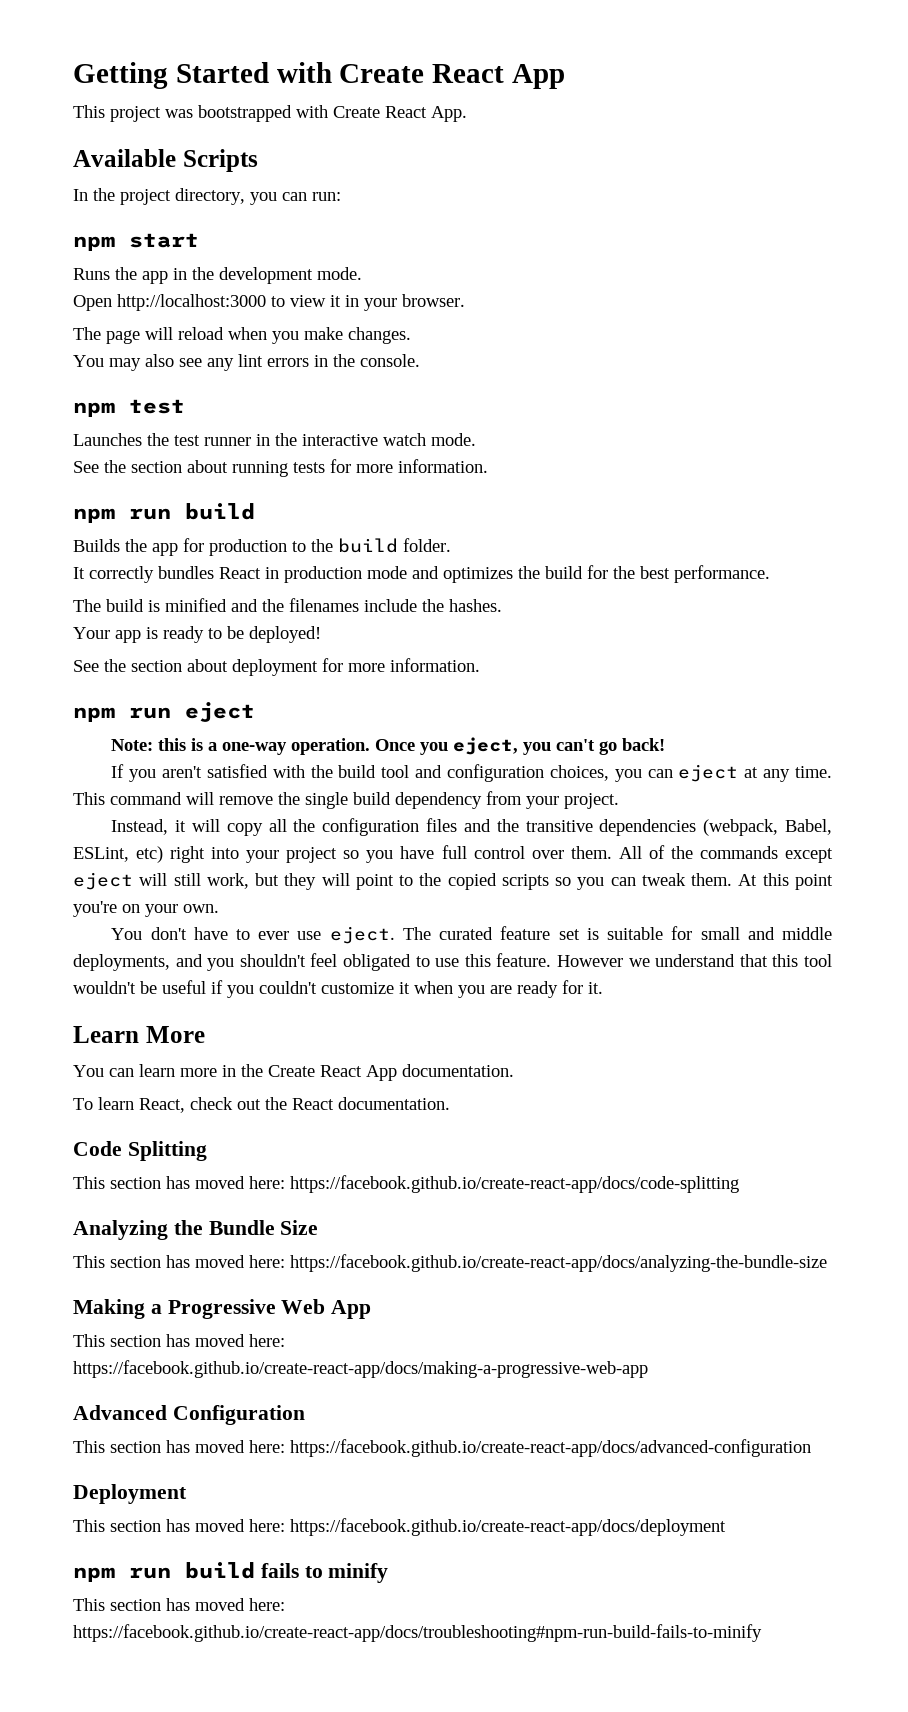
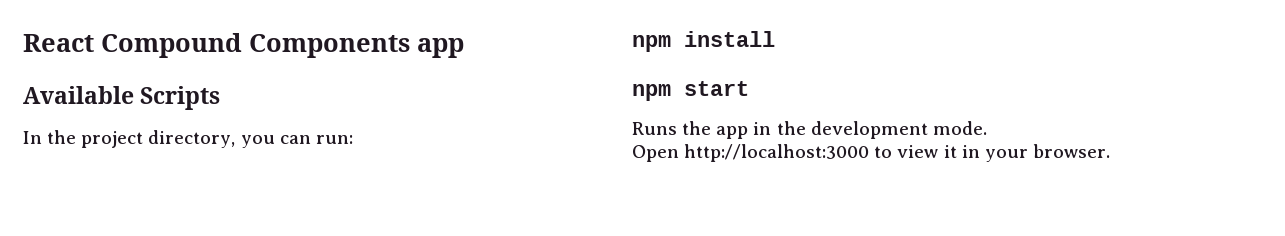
- Getting Started with Create React App
- This project was bootstrapped with Create React App.
+ React Compound Components app
+ npm install
- The page will reload when you make changes.
- You may also see any lint errors in the console.
- npm test
- Launches the test runner in the interactive watch mode.
- See the section about running tests for more information.
- npm run build
- Builds the app for production to the build folder.
- It correctly bundles React in production mode and optimizes the build for the best performance.
- The build is minified and the filenames include the hashes.
- Your app is ready to be deployed!
- See the section about deployment for more information.
- npm run eject
- Note: this is a one-way operation. Once you eject, you can't go back!
- If you aren't satisfied with the build tool and configuration choices, you can eject at any time. This command will remove the single build dependency from your project.
- Instead, it will copy all the configuration files and the transitive dependencies (webpack, Babel, ESLint, etc) right into your project so you have full control over them. All of the commands except eject will still work, but they will point to the copied scripts so you can tweak them. At this point you're on your own.
- You don't have to ever use eject. The curated feature set is suitable for small and middle deployments, and you shouldn't feel obligated to use this feature. However we understand that this tool wouldn't be useful if you couldn't customize it when you are ready for it.
- Learn More
- You can learn more in the Create React App documentation.
- To learn React, check out the React documentation.
- Code Splitting
- This section has moved here: https://facebook.github.io/create-react-app/docs/code-splitting
- Analyzing the Bundle Size
- This section has moved here: https://facebook.github.io/create-react-app/docs/analyzing-the-bundle-size
- Making a Progressive Web App
- This section has moved here: https://facebook.github.io/create-react-app/docs/making-a-progressive-web-app
- Advanced Configuration
- This section has moved here: https://facebook.github.io/create-react-app/docs/advanced-configuration
- Deployment
- This section has moved here: https://facebook.github.io/create-react-app/docs/deployment
- npm run build fails to minify
- This section has moved here: https://facebook.github.io/create-react-app/docs/troubleshooting#npm-run-build-fails-to-minify

